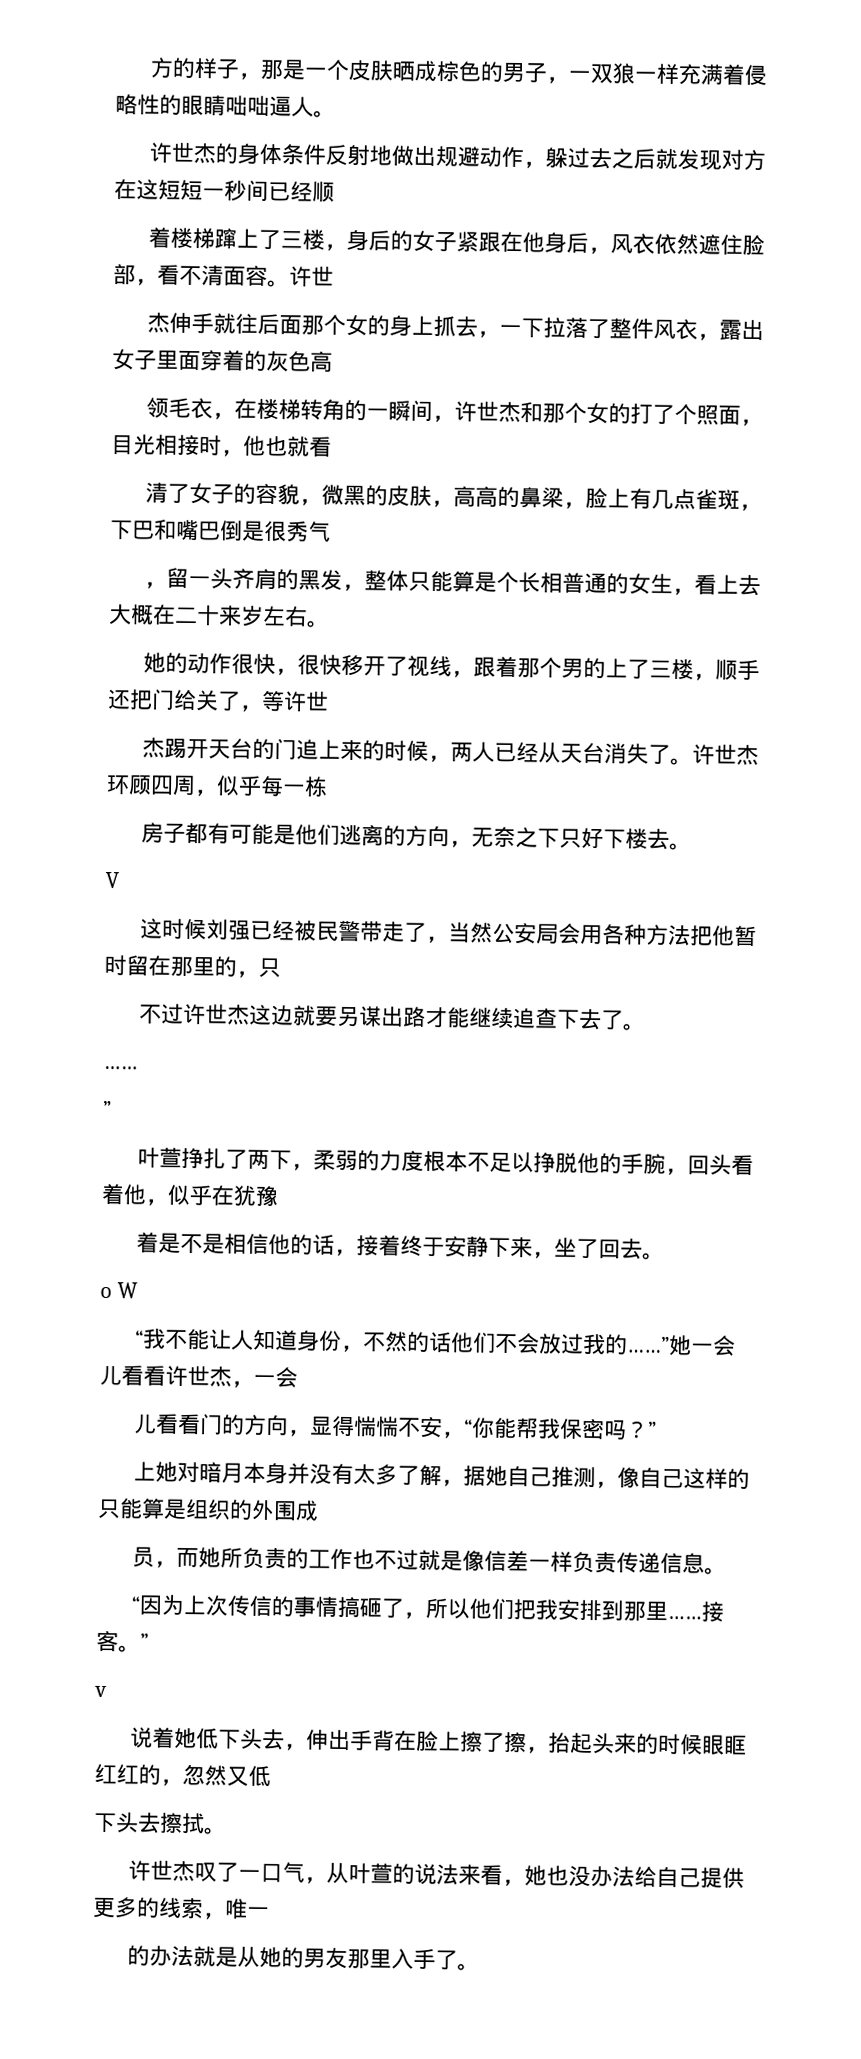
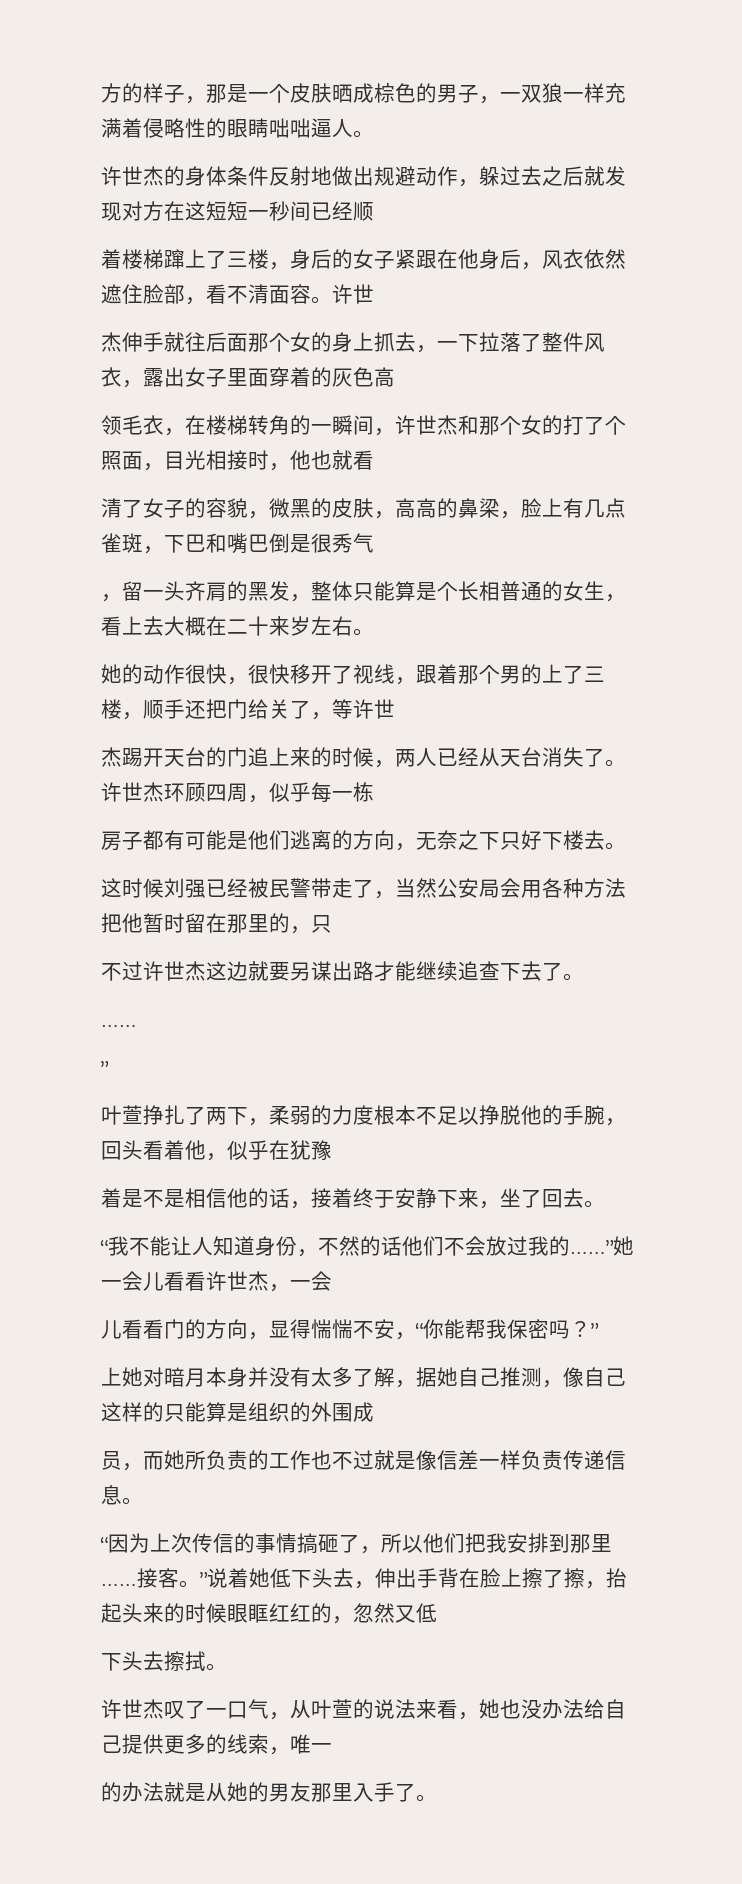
- V
- o W
- 接客。”
- v
- 说着她低下头去，伸出手背在脸上擦了擦，抬起头来的时候眼眶红红的，忽然又低
+ 接客。”说着她低下头去，伸出手背在脸上擦了擦，抬起头来的时候眼眶红红的，忽然又低

